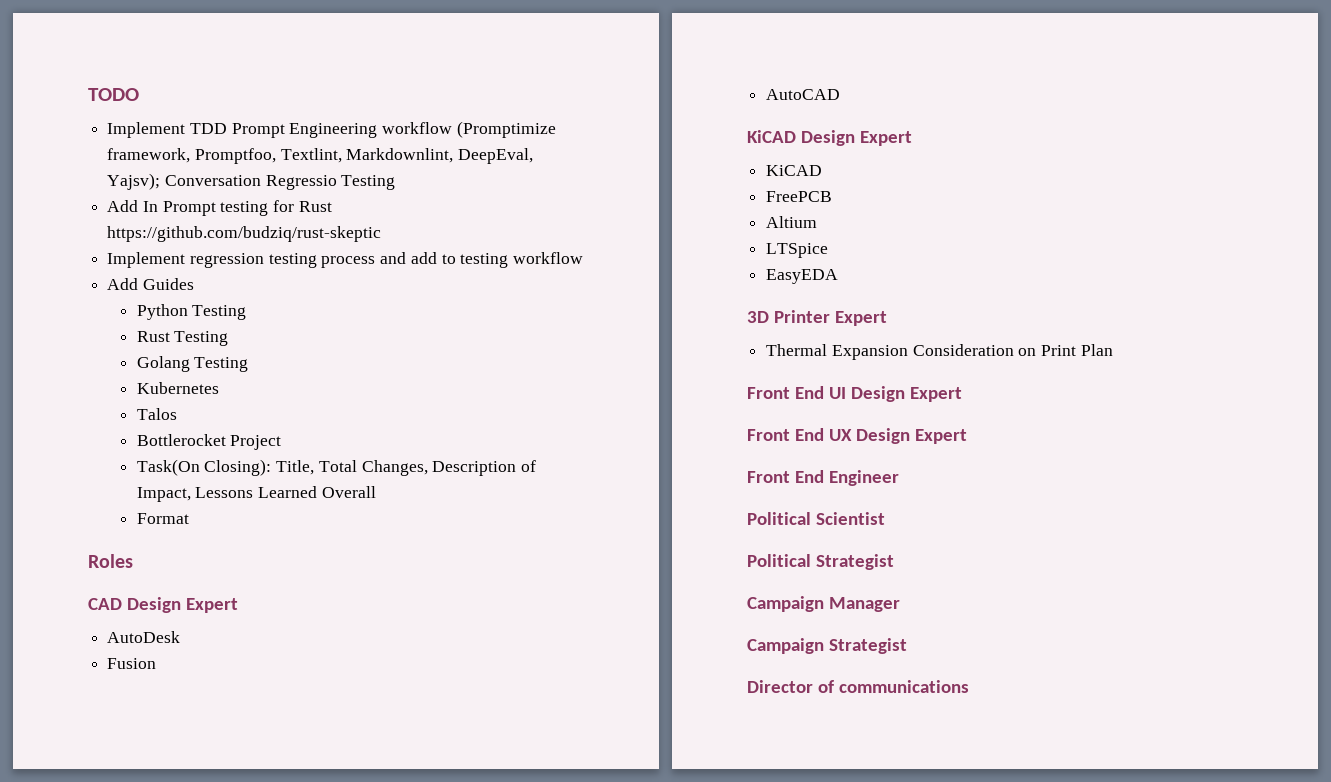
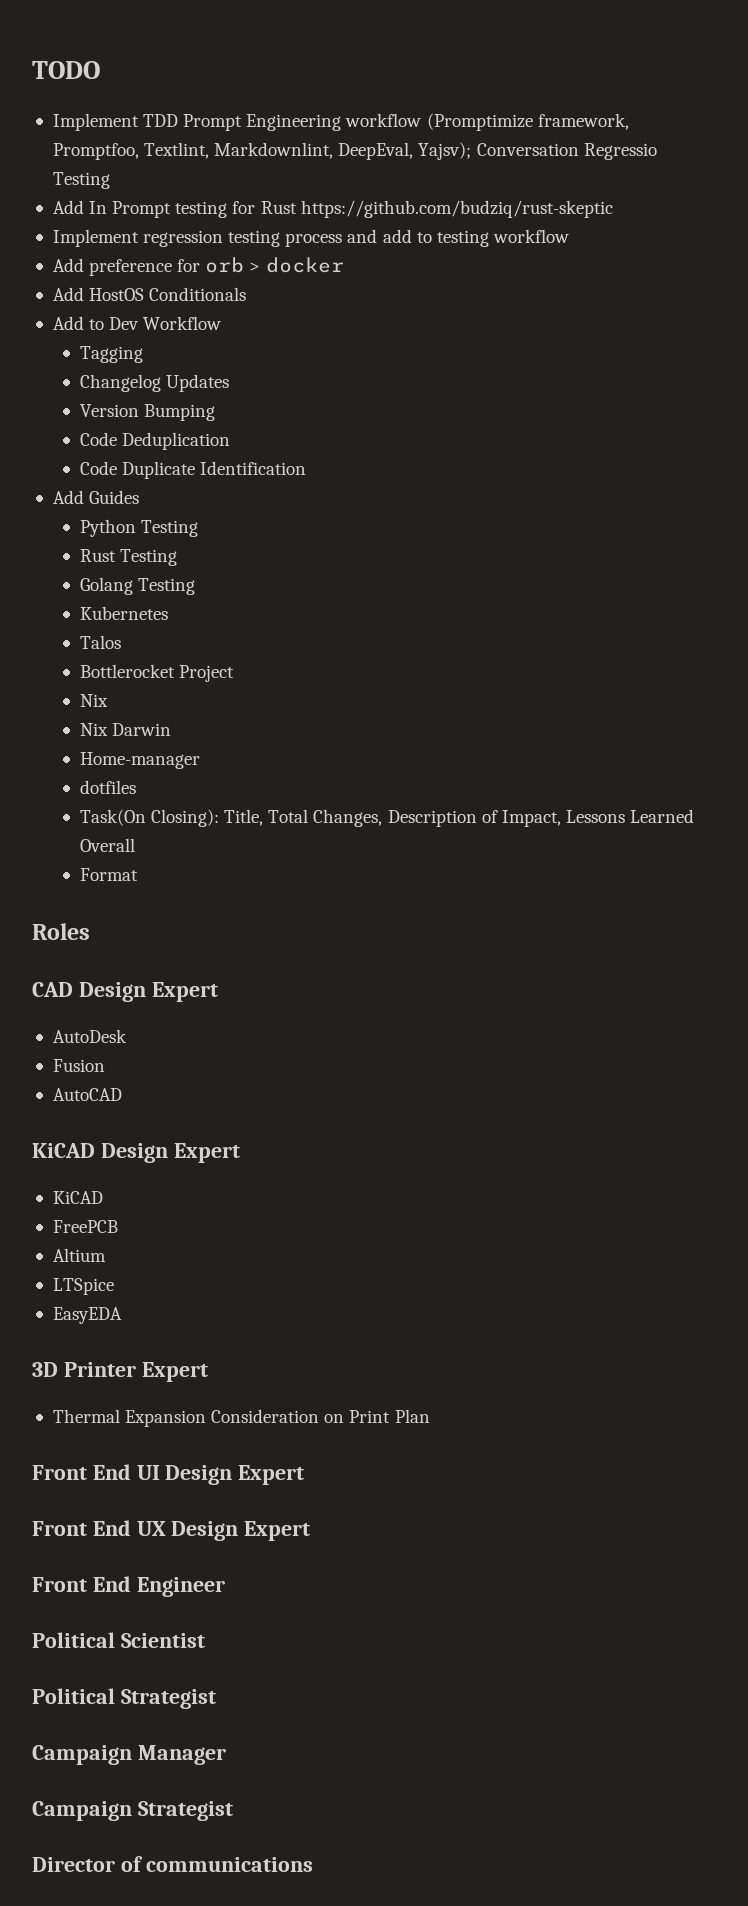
+ Add preference for orb > docker
+ Add HostOS Conditionals
+ Add to Dev Workflow
+ Tagging
+ Changelog Updates
+ Version Bumping
+ Code Deduplication
+ Code Duplicate Identification
  Bottlerocket Project
+ Nix
+ Nix Darwin
+ Home-manager
+ dotfiles

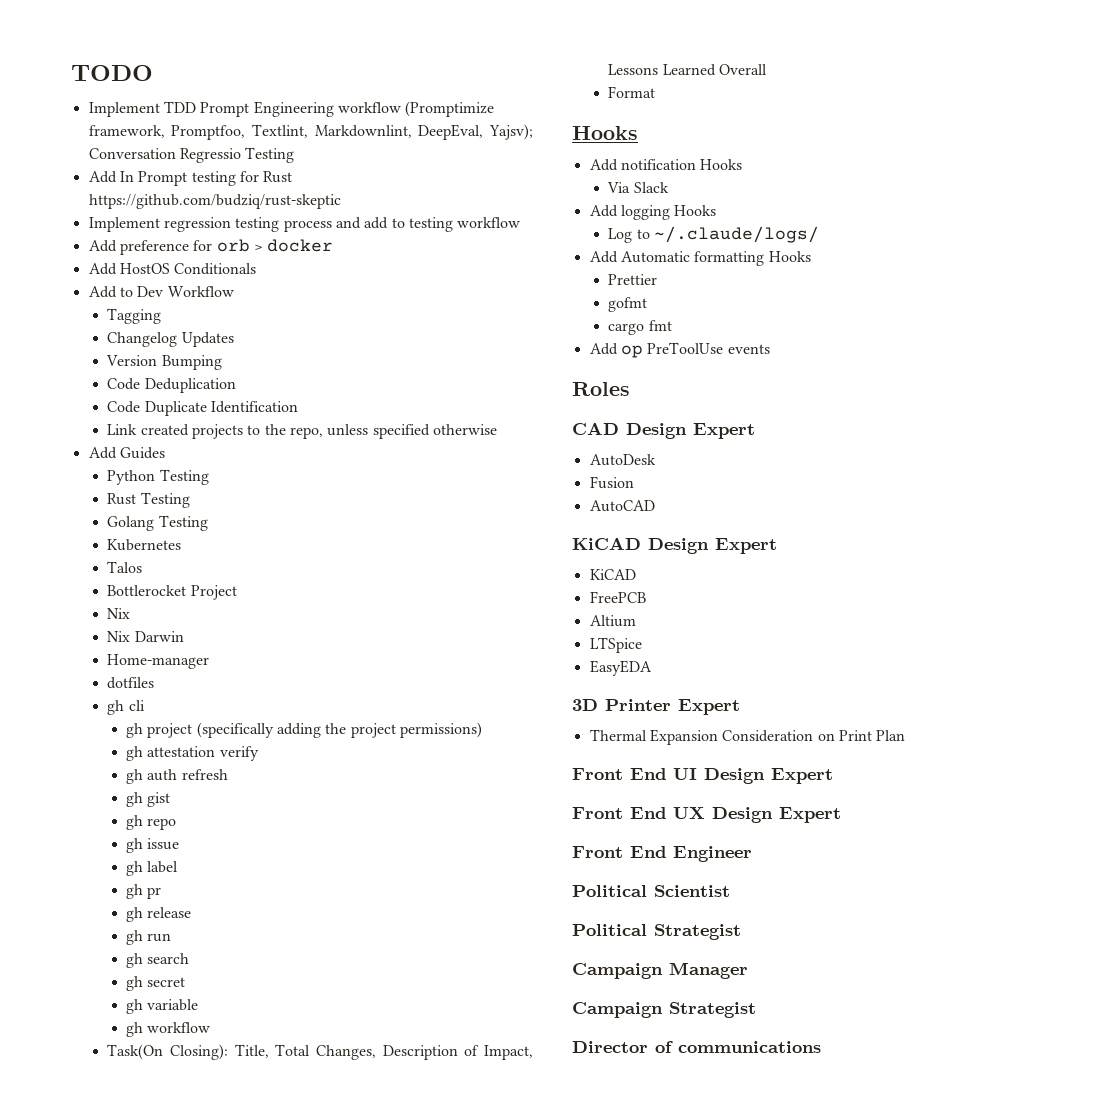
+ Link created projects to the repo, unless specified otherwise
+ gh cli
+ gh project (specifically adding the project permissions)
+ gh attestation verify
+ gh auth refresh
+ gh gist
+ gh repo
+ gh issue
+ gh label
+ gh pr
+ gh release
+ gh run
+ gh search
+ gh secret
+ gh variable
+ gh workflow
  Format
+ Hooks
+ Add notification Hooks
+ Via Slack
+ Add logging Hooks
+ Log to ~/.claude/logs/
+ Add Automatic formatting Hooks
+ Prettier
+ gofmt
+ cargo fmt
+ Add op PreToolUse events

